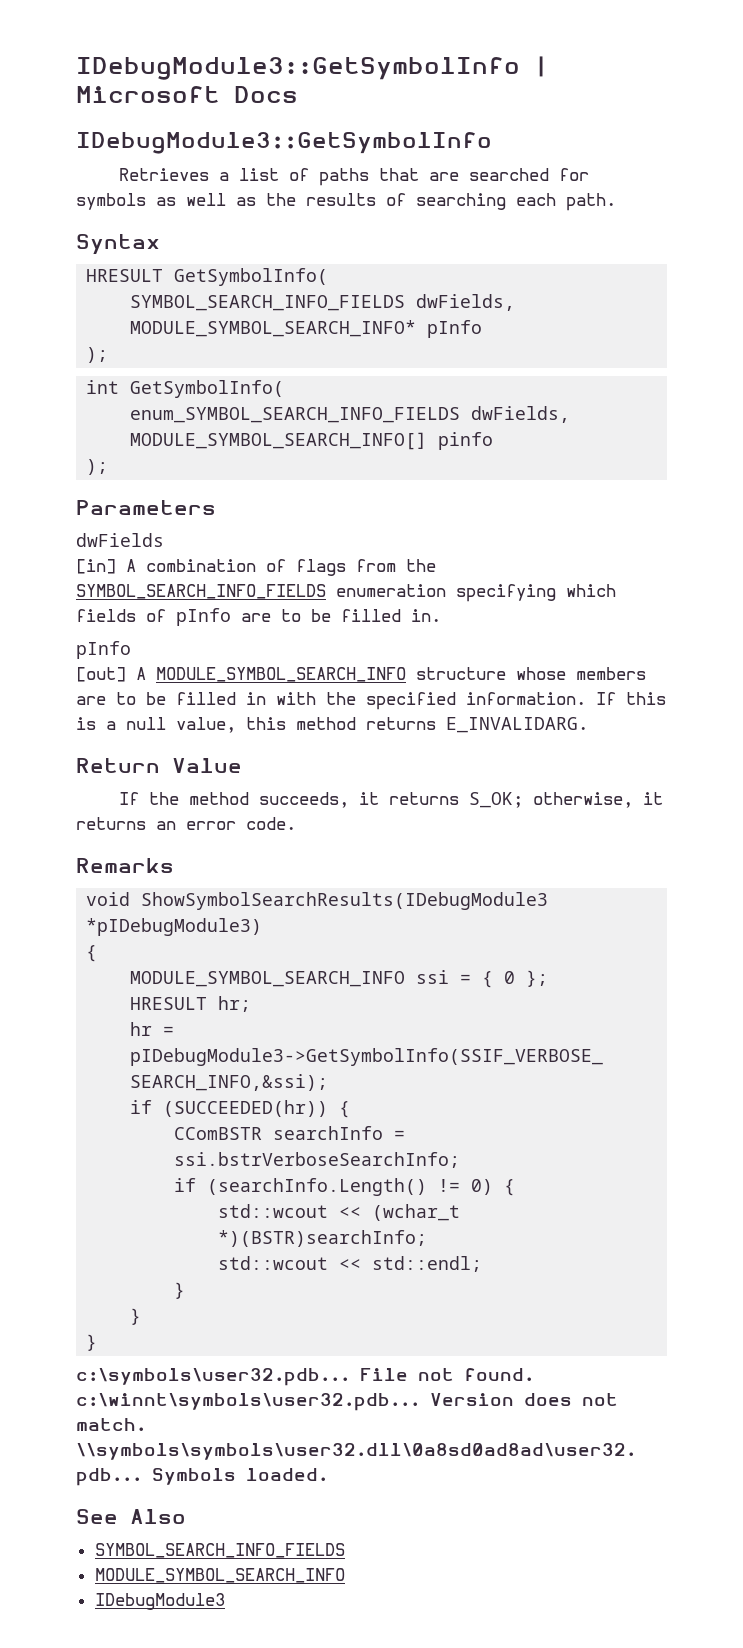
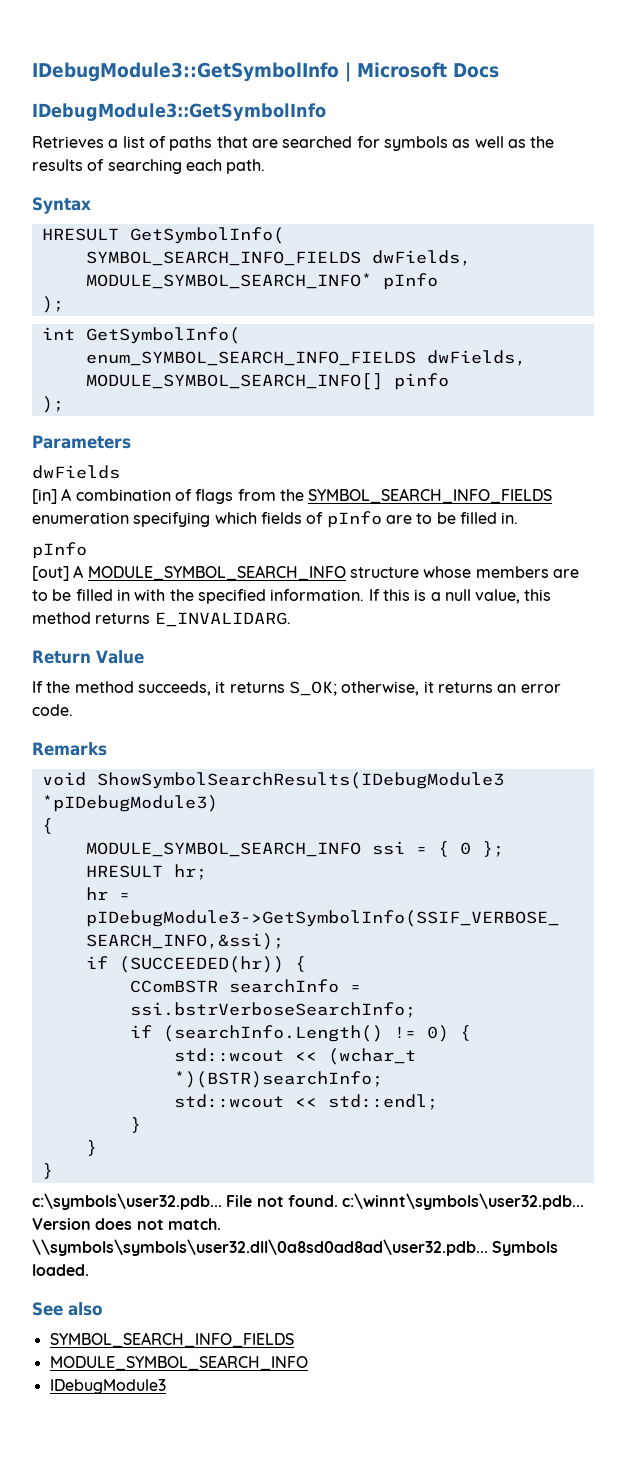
- See Also
+ See also

